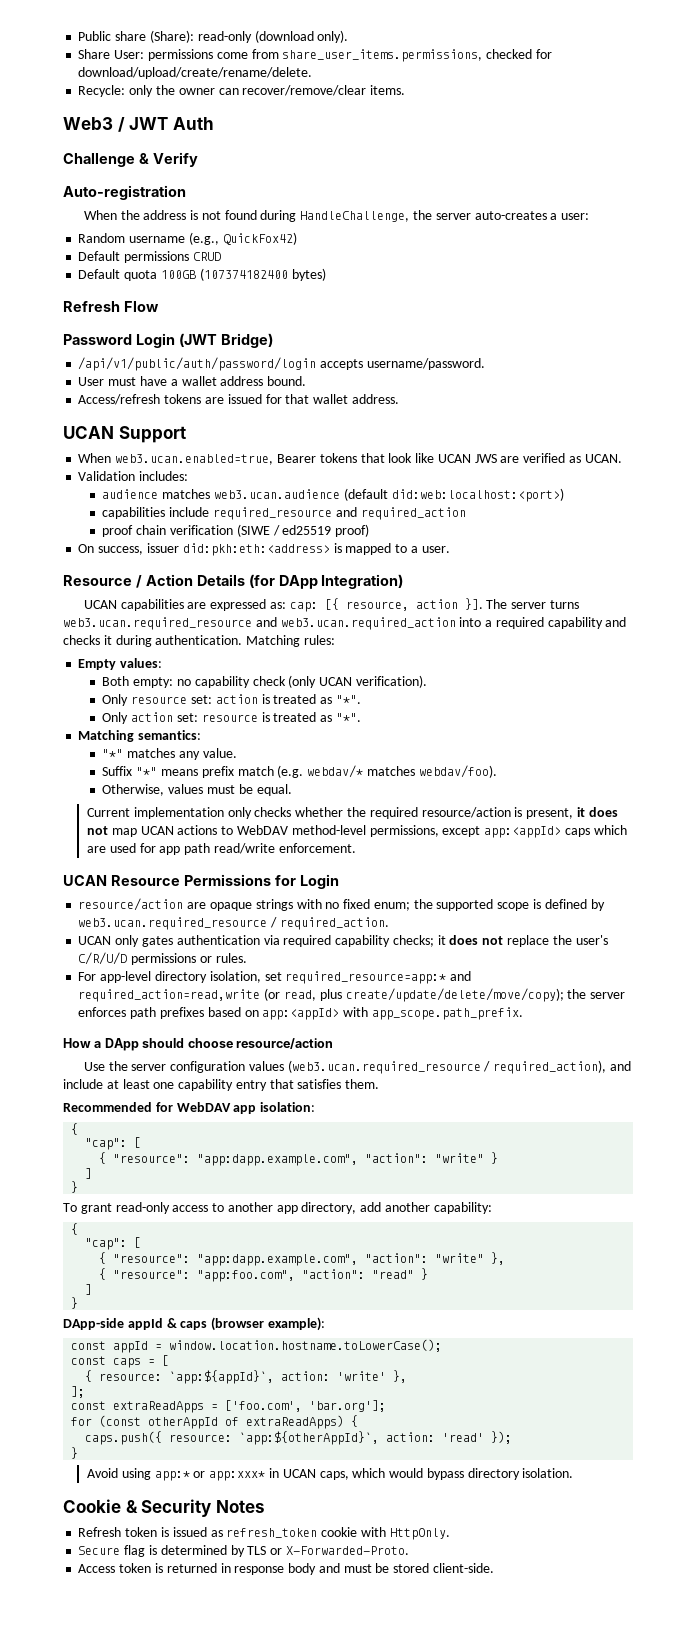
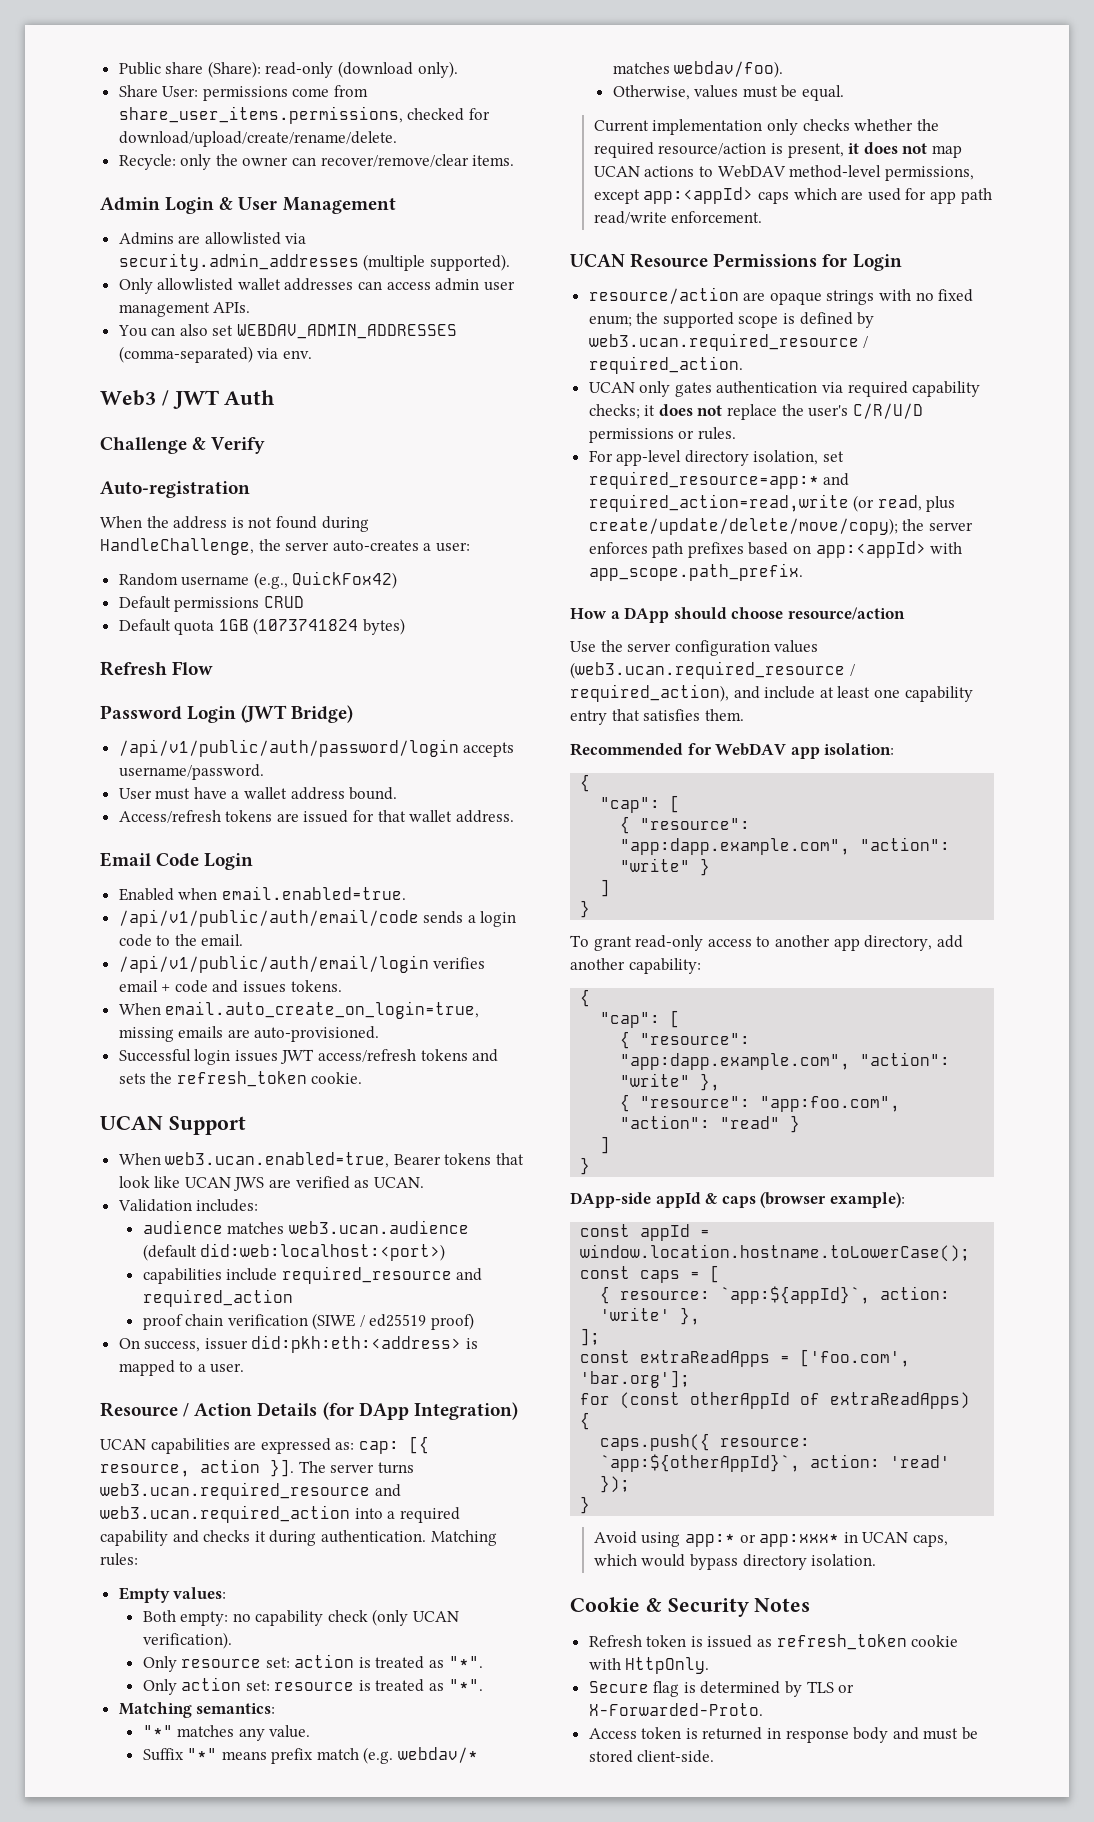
+ Admin Login & User Management
+ Admins are allowlisted via security.admin_addresses (multiple supported).
+ Only allowlisted wallet addresses can access admin user management APIs.
+ You can also set WEBDAV_ADMIN_ADDRESSES (comma-separated) via env.
- Default quota 100GB (107374182400 bytes)
+ Default quota 1GB (1073741824 bytes)
+ Email Code Login
+ Enabled when email.enabled=true.
+ /api/v1/public/auth/email/code sends a login code to the email.
+ /api/v1/public/auth/email/login verifies email + code and issues tokens.
+ When email.auto_create_on_login=true, missing emails are auto-provisioned.
+ Successful login issues JWT access/refresh tokens and sets the refresh_token cookie.

